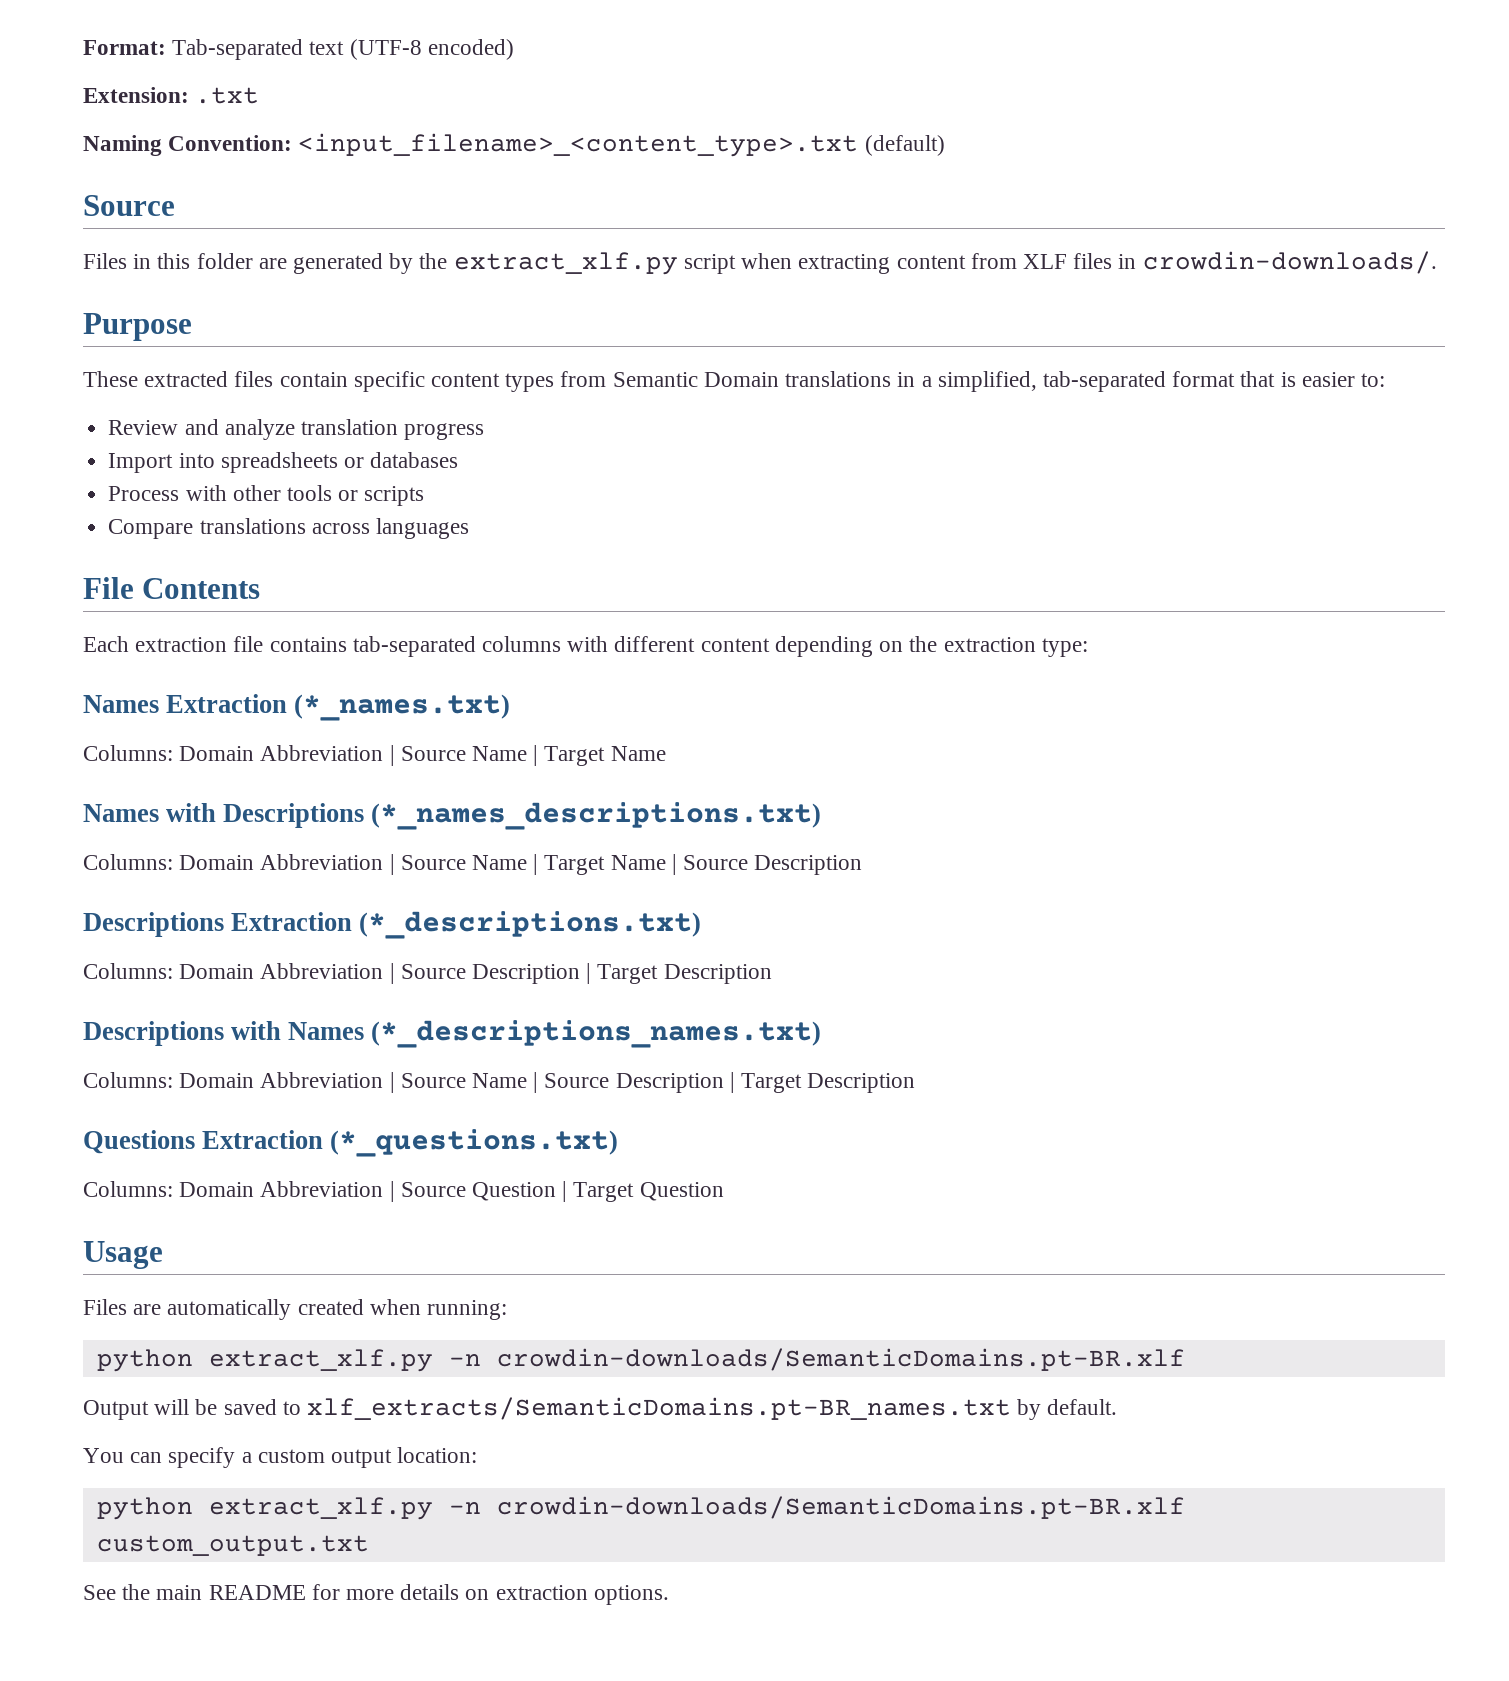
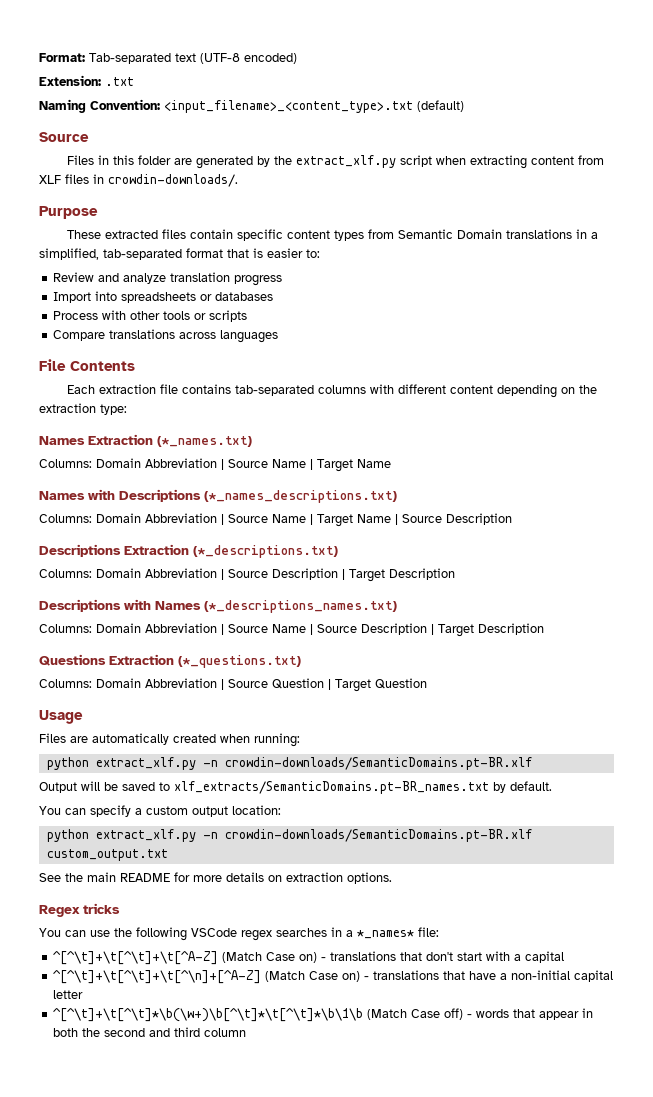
+ Regex tricks
+ You can use the following VSCode regex searches in a *_names* file:
+ ^[^\t]+\t[^\t]+\t[^A-Z] (Match Case on) - translations that don't start with a capital
+ ^[^\t]+\t[^\t]+\t[^\n]+[^A-Z] (Match Case on) - translations that have a non-initial capital letter
+ ^[^\t]+\t[^\t]*\b(\w+)\b[^\t]*\t[^\t]*\b\1\b (Match Case off) - words that appear in both the second and third column

